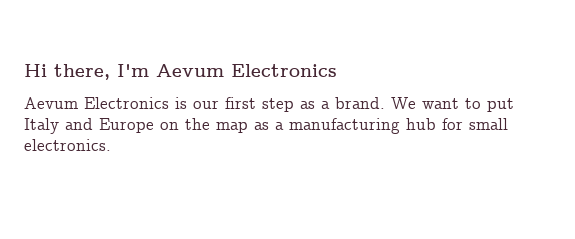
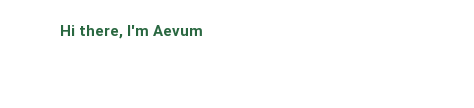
- Hi there, I'm Aevum Electronics
- Aevum Electronics is our first step as a brand. We want to put Italy and Europe on the map as a manufacturing hub for small electronics.
+ Hi there, I'm Aevum

